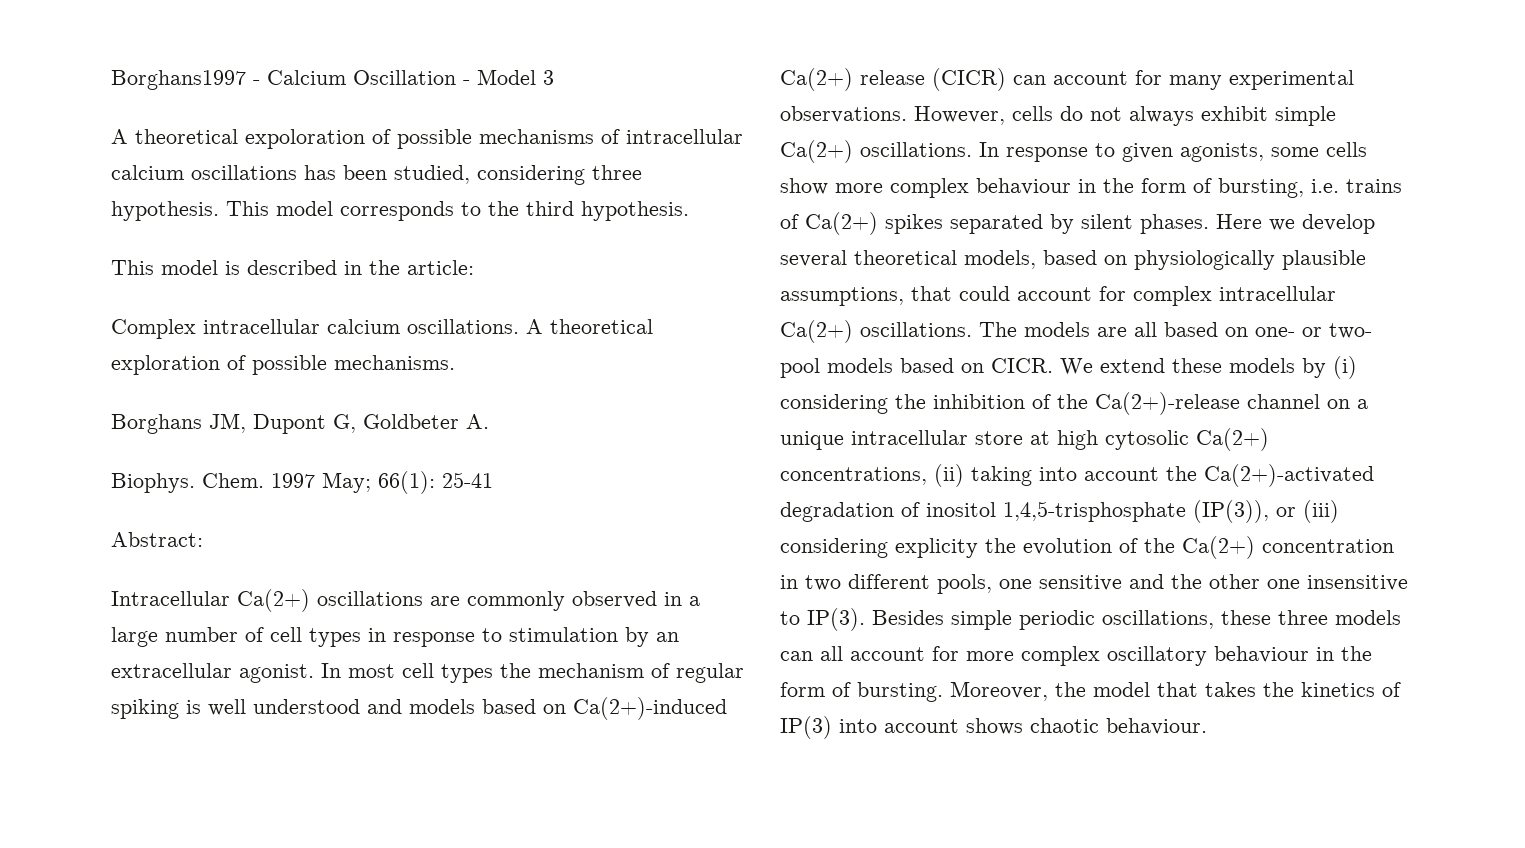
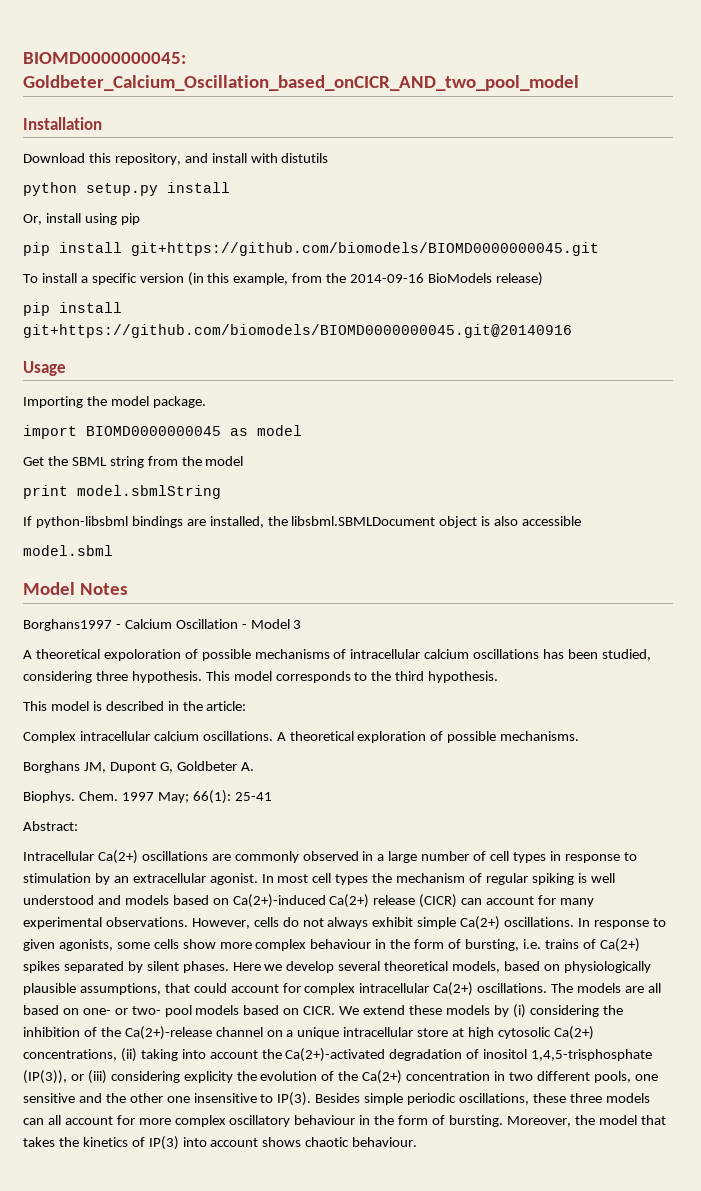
+ BIOMD0000000045: Goldbeter_Calcium_Oscillation_based_onCICR_AND_two_pool_model
+ Installation
+ Download this repository, and install with distutils
+ python setup.py install
+ Or, install using pip
+ pip install git+https://github.com/biomodels/BIOMD0000000045.git
+ To install a specific version (in this example, from the 2014-09-16 BioModels release)
+ pip install git+https://github.com/biomodels/BIOMD0000000045.git@20140916
+ Usage
+ Importing the model package.
+ import BIOMD0000000045 as model
+ Get the SBML string from the model
+ print model.sbmlString
+ If python-libsbml bindings are installed, the libsbml.SBMLDocument object is also accessible
+ model.sbml
+ Model Notes

